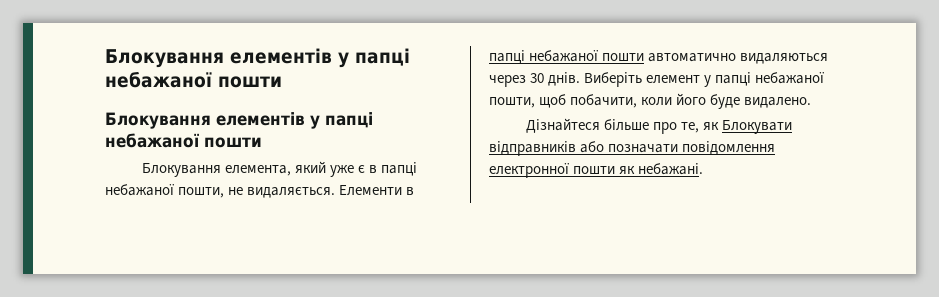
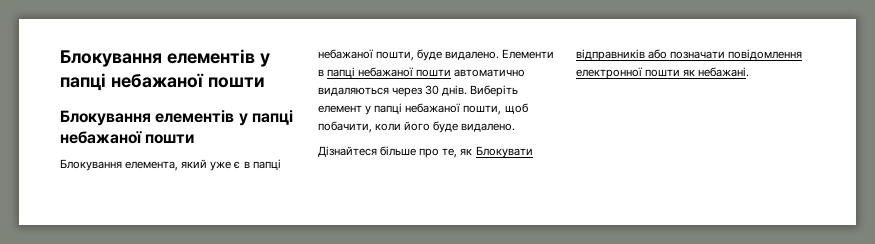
- Блокування елемента, який уже є в папці небажаної пошти, не видаляється.
+ Блокування елемента, який уже є в папці небажаної пошти, буде видалено.

